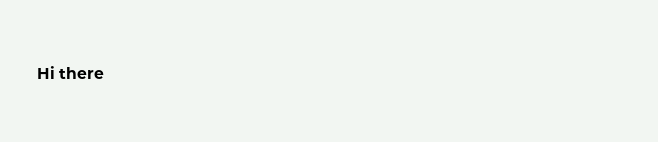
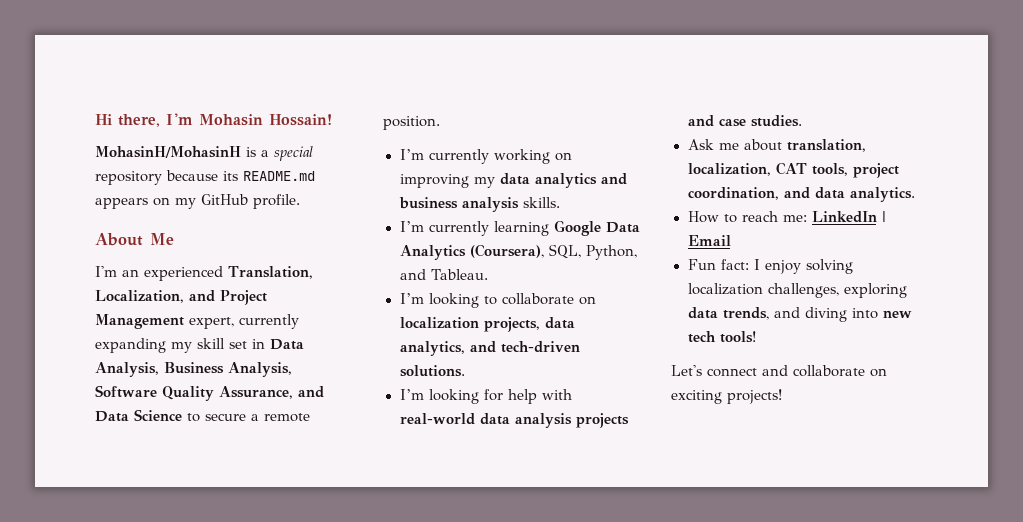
- Hi there
+ Hi there, I'm Mohasin Hossain!
+ MohasinH/MohasinH is a special repository because its README.md appears on my GitHub profile.
+ About Me
+ I'm an experienced Translation, Localization, and Project Management expert, currently expanding my skill set in Data Analysis, Business Analysis, Software Quality Assurance, and Data Science to secure a remote position.
+ I’m currently working on improving my data analytics and business analysis skills.
+ I’m currently learning Google Data Analytics (Coursera), SQL, Python, and Tableau.
+ I’m looking to collaborate on localization projects, data analytics, and tech-driven solutions.
+ I’m looking for help with real-world data analysis projects and case studies.
+ Ask me about translation, localization, CAT tools, project coordination, and data analytics.
+ How to reach me: LinkedIn | Email
+ Fun fact: I enjoy solving localization challenges, exploring data trends, and diving into new tech tools!
+ Let's connect and collaborate on exciting projects!

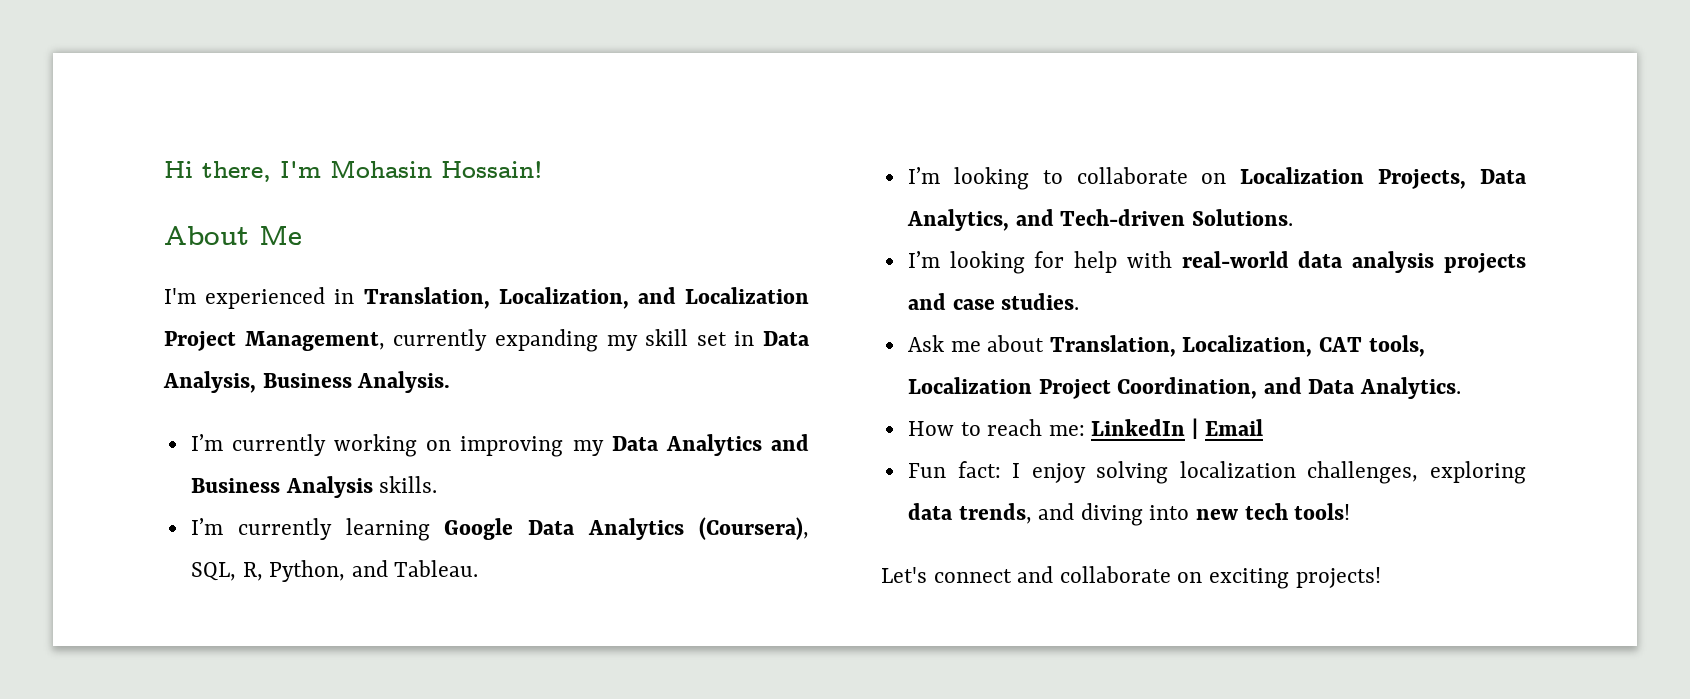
- MohasinH/MohasinH is a special repository because its README.md appears on my GitHub profile.
- I'm an experienced Translation, Localization, and Project Management expert, currently expanding my skill set in Data Analysis, Business Analysis, Software Quality Assurance, and Data Science to secure a remote position.
+ I'm experienced in Translation, Localization, and Localization Project Management, currently expanding my skill set in Data Analysis, Business Analysis.
- I’m currently working on improving my data analytics and business analysis skills.
+ I’m currently working on improving my Data Analytics and Business Analysis skills.
- I’m currently learning Google Data Analytics (Coursera), SQL, Python, and Tableau.
+ I’m currently learning Google Data Analytics (Coursera), SQL, R, Python, and Tableau.
- I’m looking to collaborate on localization projects, data analytics, and tech-driven solutions.
+ I’m looking to collaborate on Localization Projects, Data Analytics, and Tech-driven Solutions.
- Ask me about translation, localization, CAT tools, project coordination, and data analytics.
+ Ask me about Translation, Localization, CAT tools, Localization Project Coordination, and Data Analytics.

